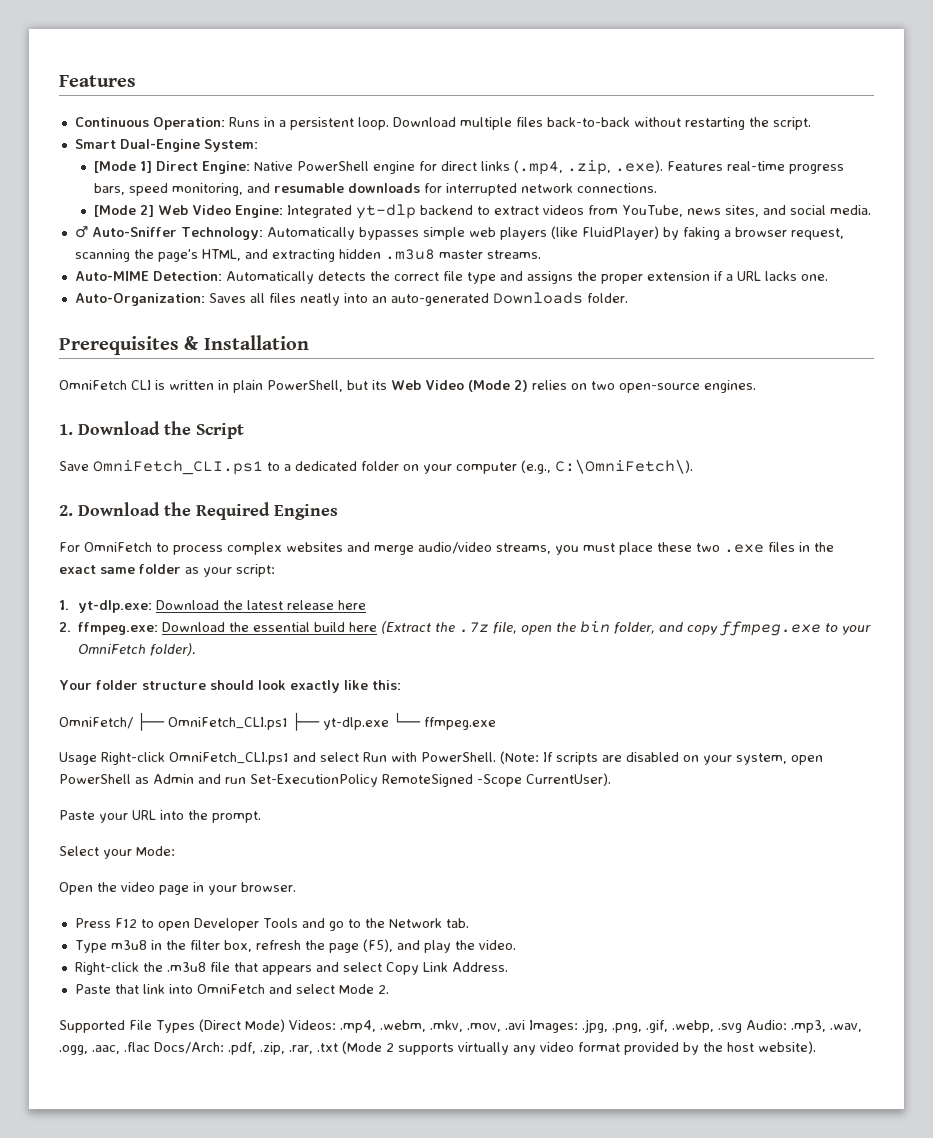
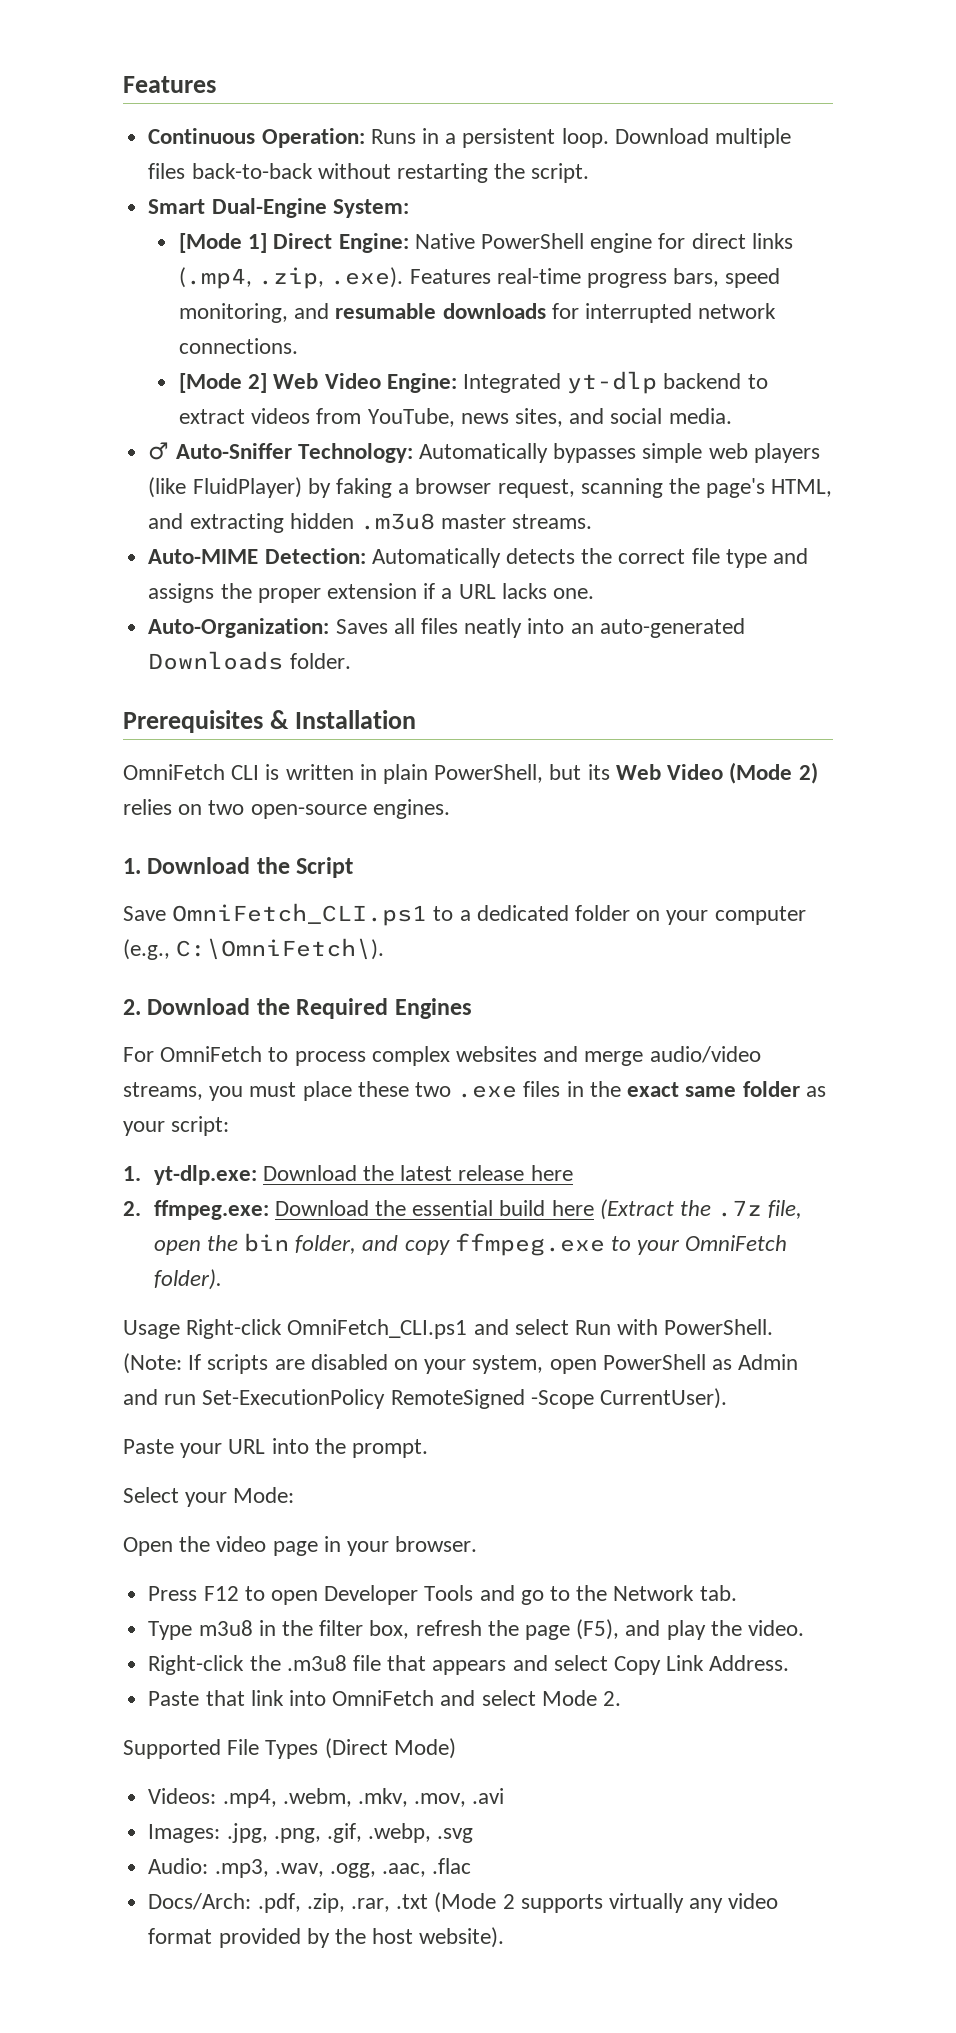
- Your folder structure should look exactly like this:
- OmniFetch/ ├── OmniFetch_CLI.ps1 ├── yt-dlp.exe └── ffmpeg.exe
- Supported File Types (Direct Mode) Videos: .mp4, .webm, .mkv, .mov, .avi Images: .jpg, .png, .gif, .webp, .svg Audio: .mp3, .wav, .ogg, .aac, .flac Docs/Arch: .pdf, .zip, .rar, .txt (Mode 2 supports virtually any video format provided by the host website).
+ Supported File Types (Direct Mode)
+ Videos: .mp4, .webm, .mkv, .mov, .avi
+ Images: .jpg, .png, .gif, .webp, .svg
+ Audio: .mp3, .wav, .ogg, .aac, .flac
+ Docs/Arch: .pdf, .zip, .rar, .txt (Mode 2 supports virtually any video format provided by the host website).

